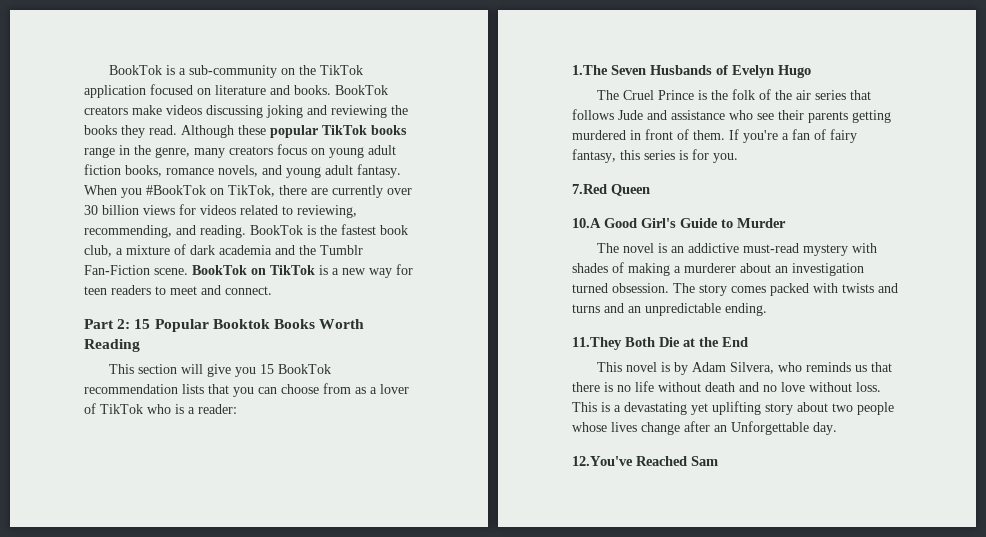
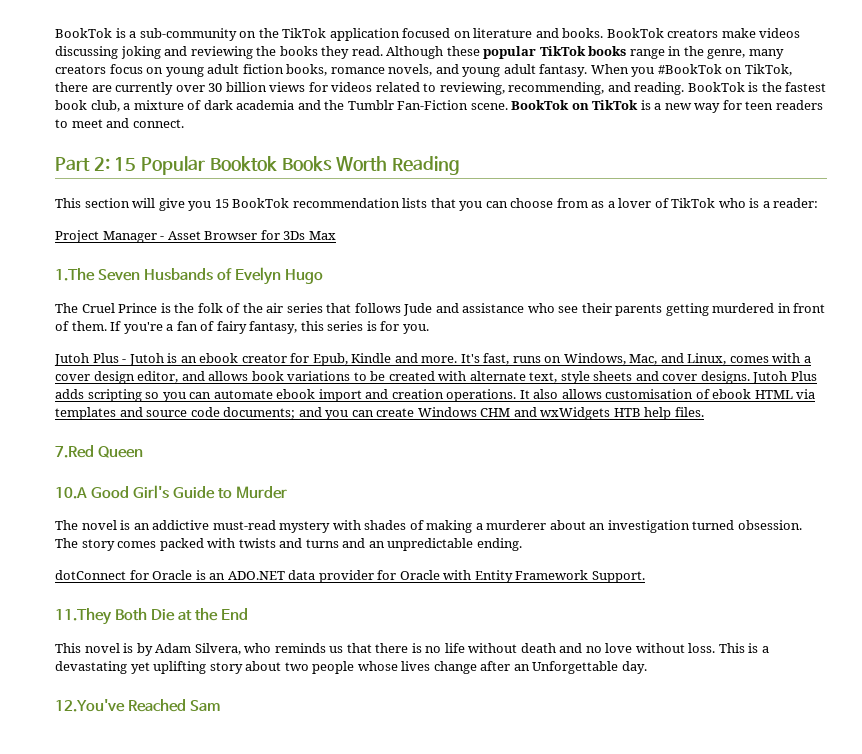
+ Project Manager - Asset Browser for 3Ds Max
+ Jutoh Plus - Jutoh is an ebook creator for Epub, Kindle and more. It's fast, runs on Windows, Mac, and Linux, comes with a cover design editor, and allows book variations to be created with alternate text, style sheets and cover designs. Jutoh Plus adds scripting so you can automate ebook import and creation operations. It also allows customisation of ebook HTML via templates and source code documents; and you can create Windows CHM and wxWidgets HTB help files.
+ dotConnect for Oracle is an ADO.NET data provider for Oracle with Entity Framework Support.

